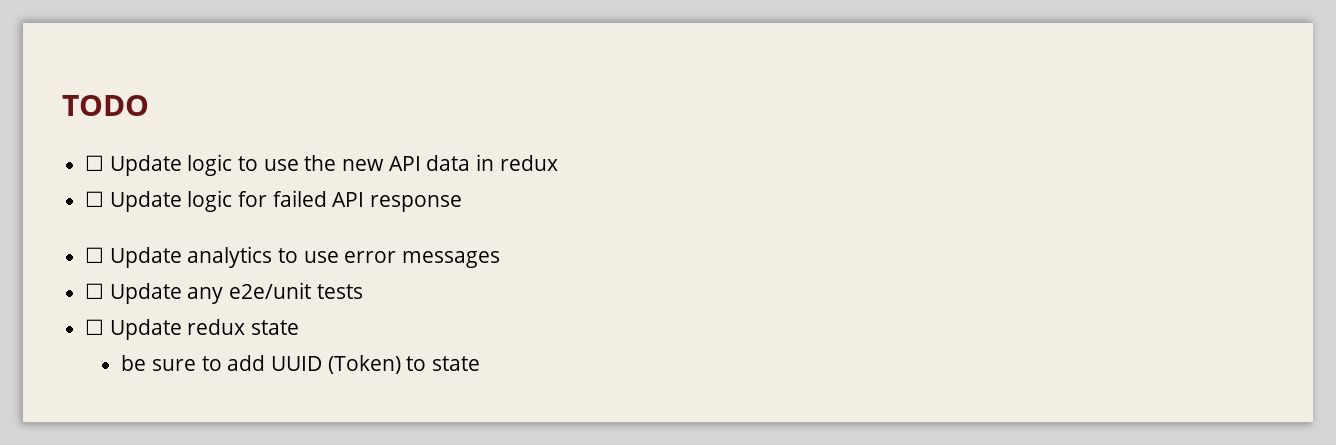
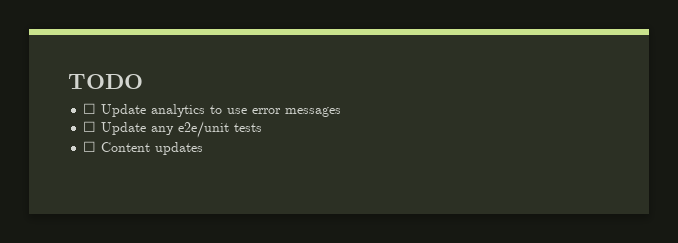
- ☐ Update logic to use the new API data in redux
- ☐ Update logic for failed API response
- ☐ Update redux state
- be sure to add UUID (Token) to state
+ ☐ Content updates

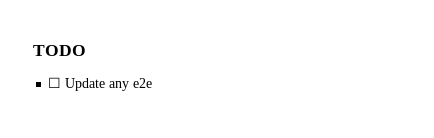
- ☐ Update analytics to use error messages
- ☐ Update any e2e/unit tests
- ☐ Content updates
+ ☐ Update any e2e

